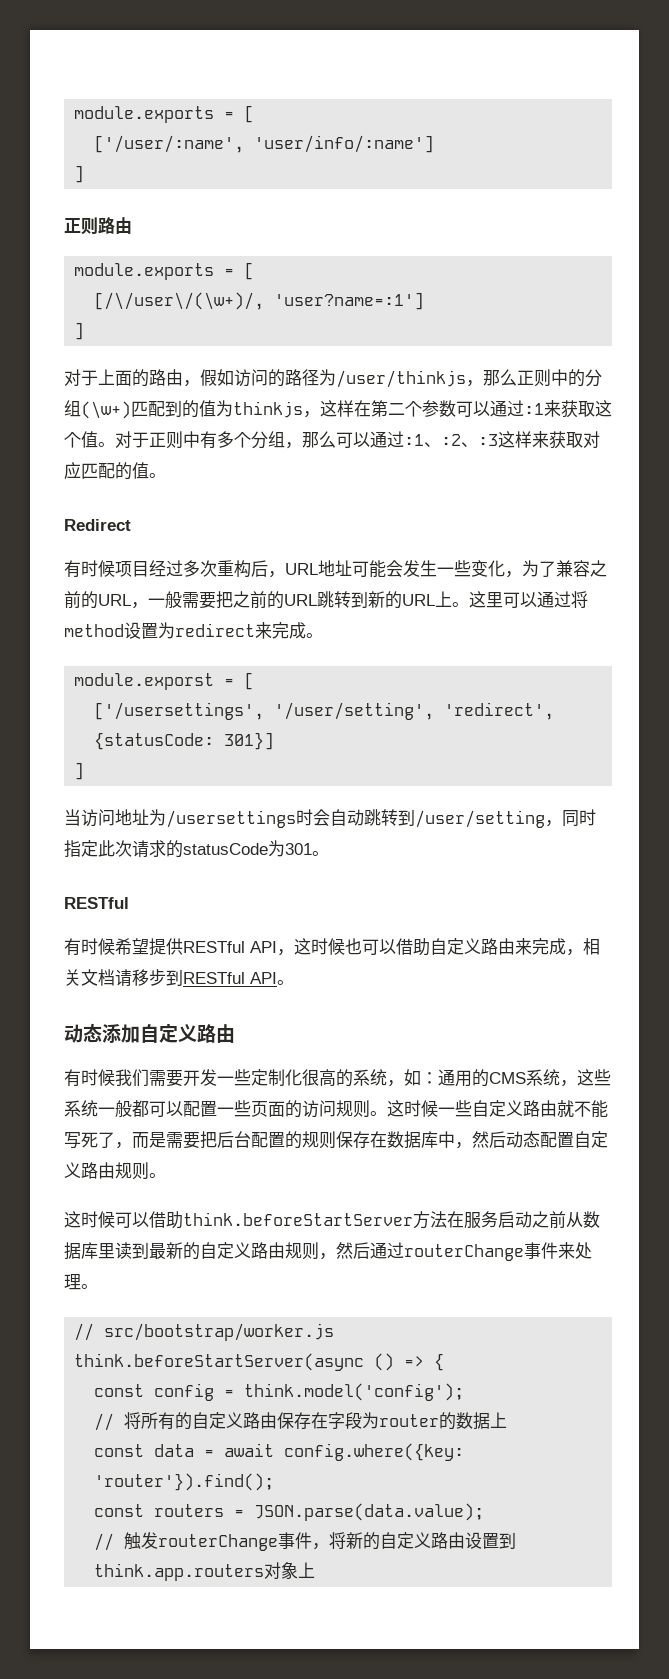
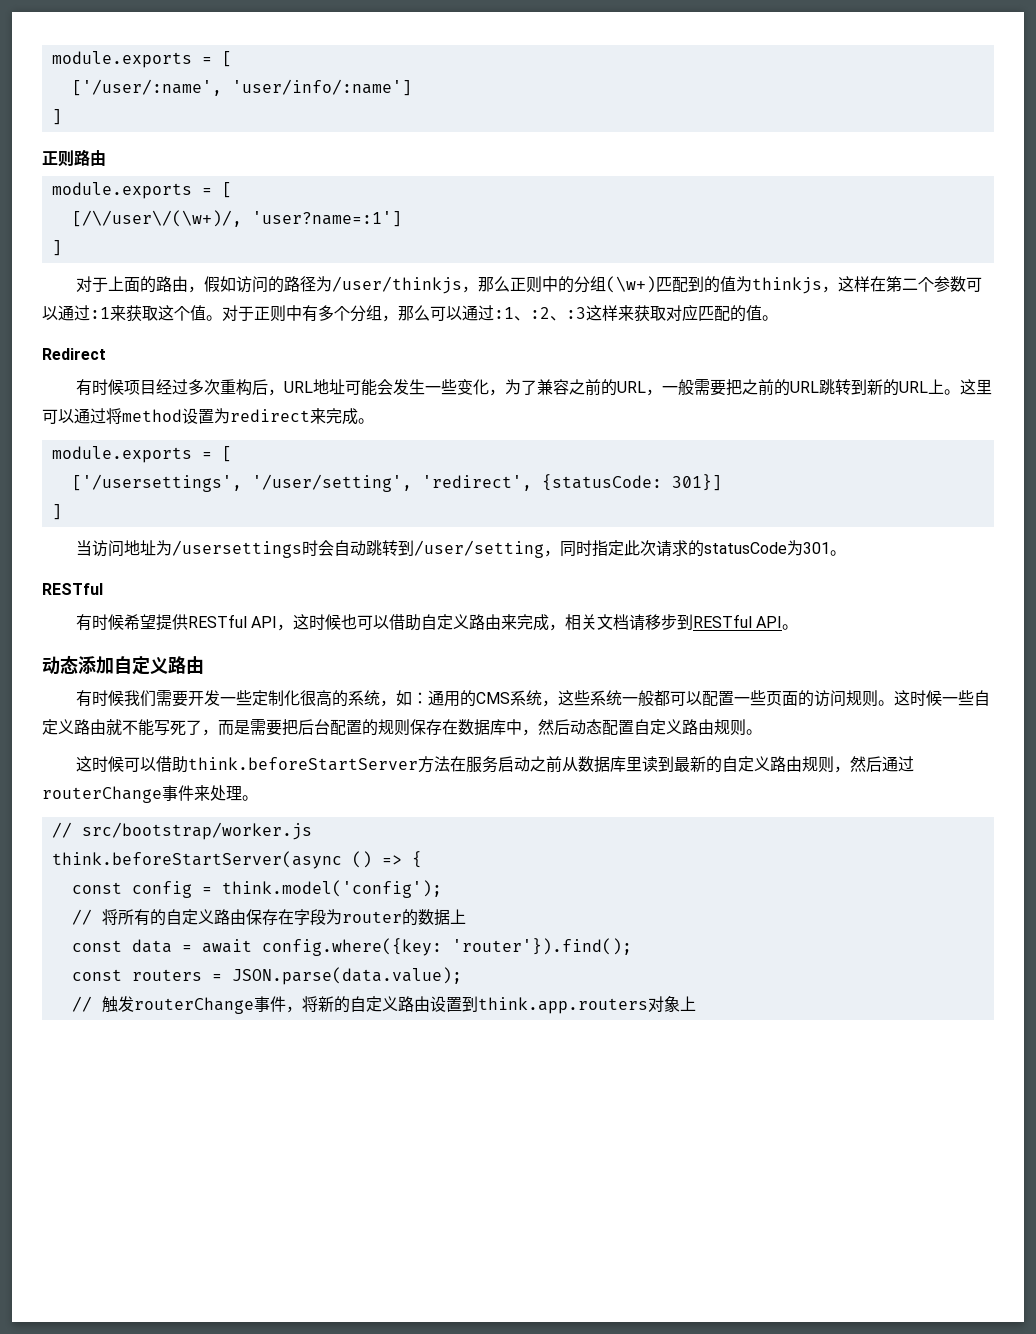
  这里可以通过将method设置为redirect来完成。
- module.exporst = [
+ module.exports = [

